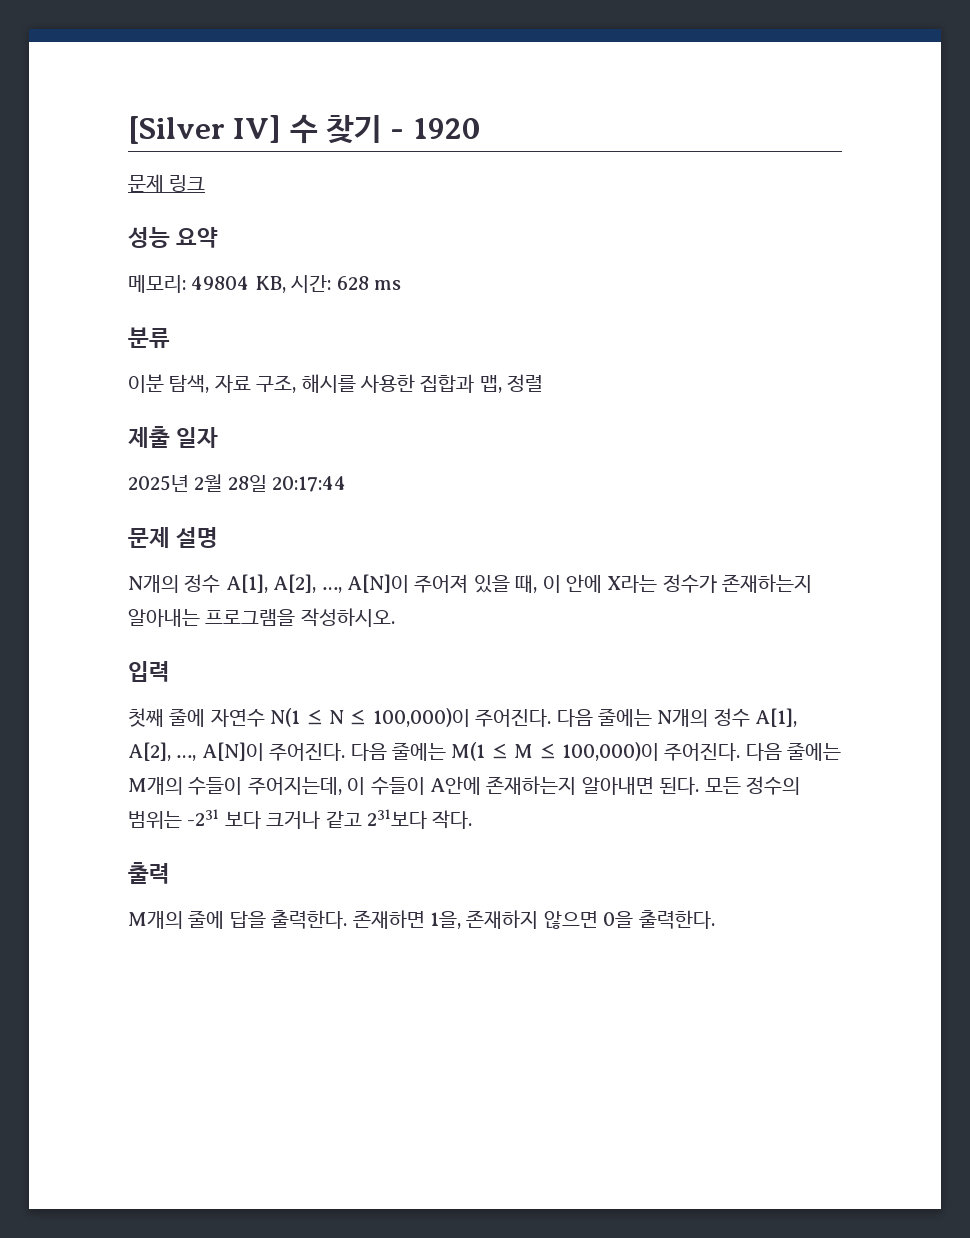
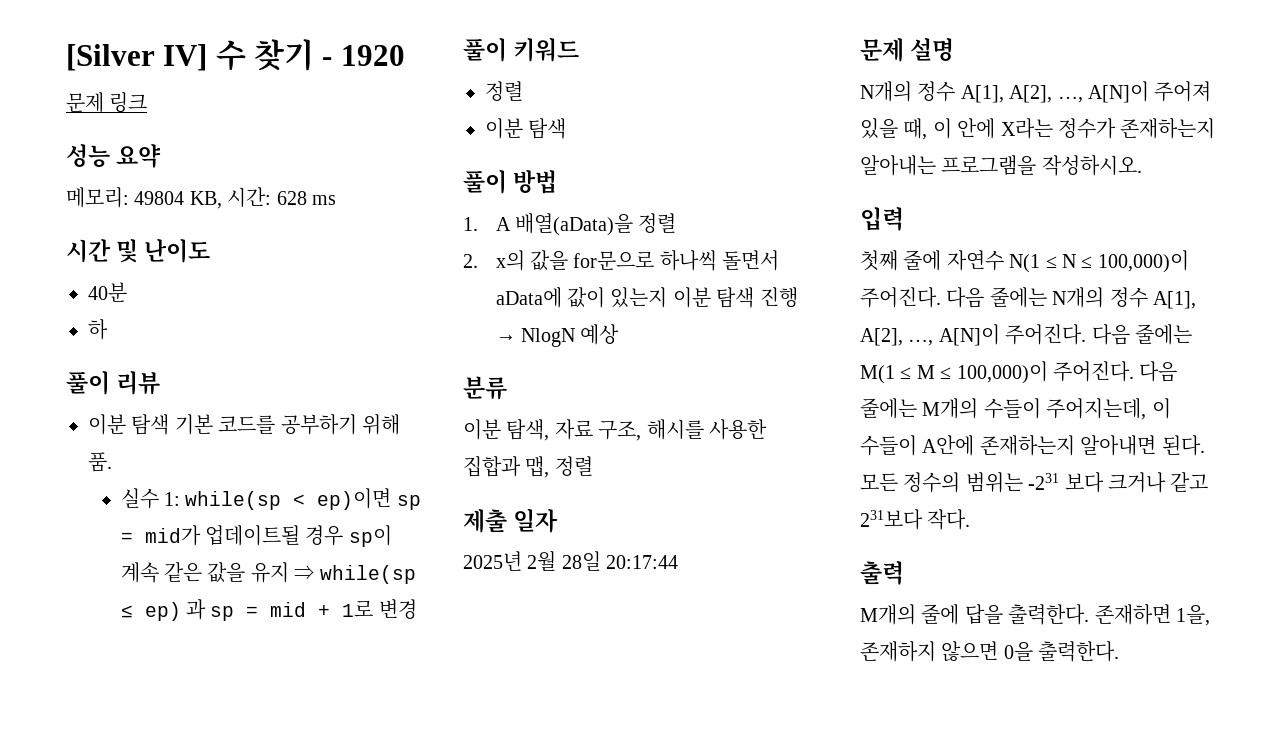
+ 시간 및 난이도
+ 40분
+ 하
+ 풀이 리뷰
+ 이분 탐색 기본 코드를 공부하기 위해 품.
+ 실수 1: while(sp < ep)이면 sp = mid가 업데이트될 경우 sp이 계속 같은 값을 유지 ⇒ while(sp ≤ ep) 과 sp = mid + 1로 변경
+ 풀이 키워드
+ 정렬
+ 이분 탐색
+ 풀이 방법
+ 1. A 배열(aData)을 정렬
+ 2. x의 값을 for문으로 하나씩 돌면서 aData에 값이 있는지 이분 탐색 진행 → NlogN 예상

